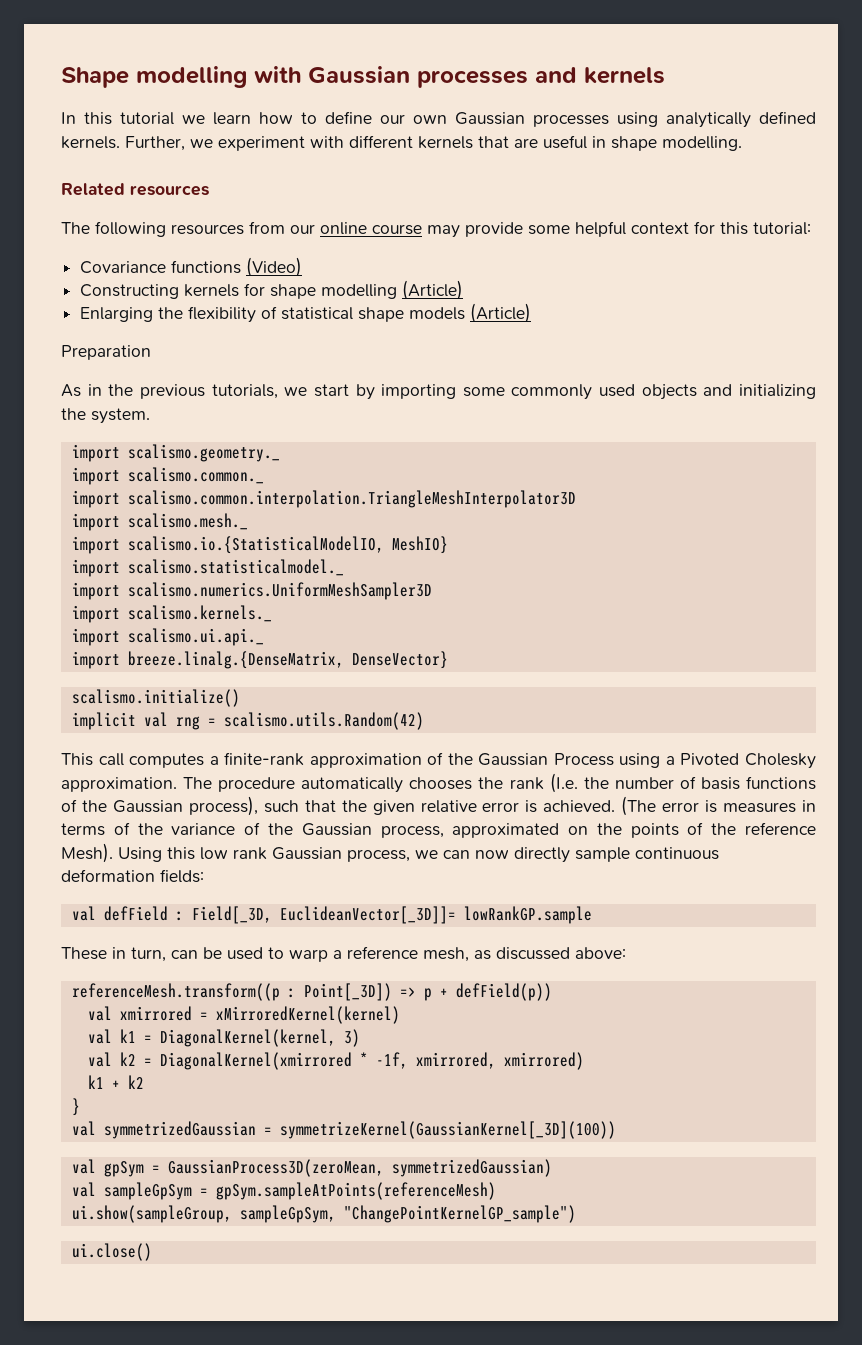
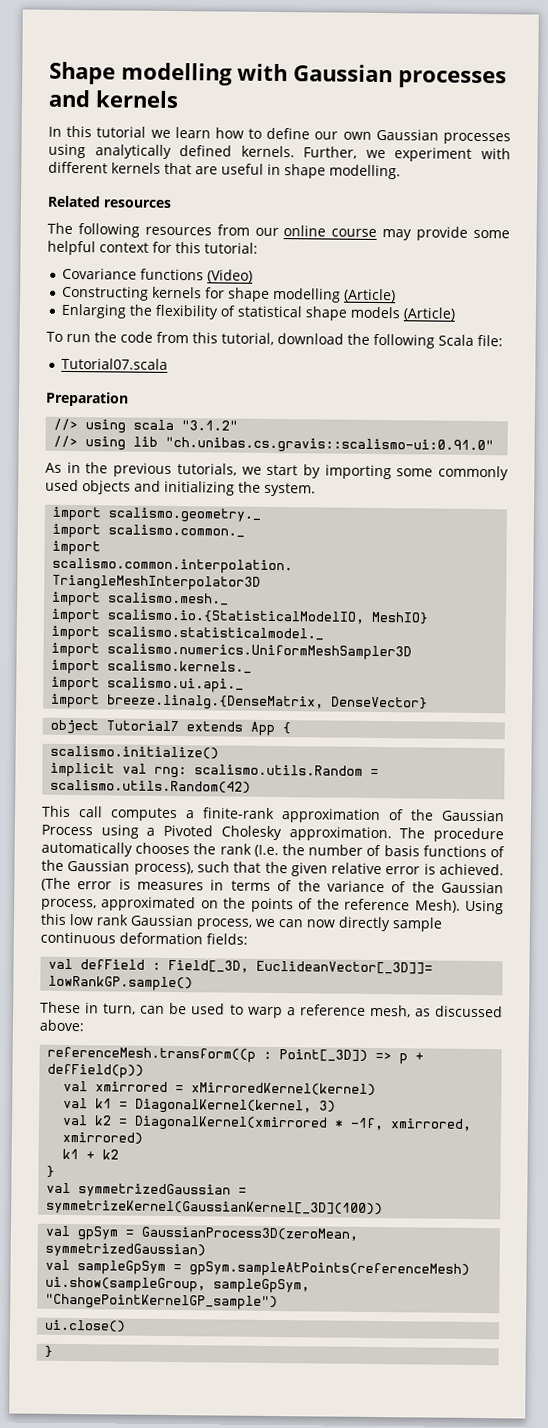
+ To run the code from this tutorial, download the following Scala file:
+ Tutorial07.scala
  Preparation
+ //> using scala "3.1.2"
+ //> using lib "ch.unibas.cs.gravis::scalismo-ui:0.91.0"
+ object Tutorial7 extends App {
- implicit val rng = scalismo.utils.Random(42)
+ implicit val rng: scalismo.utils.Random = scalismo.utils.Random(42)
- val defField : Field[_3D, EuclideanVector[_3D]]= lowRankGP.sample
+ val defField : Field[_3D, EuclideanVector[_3D]]= lowRankGP.sample()
  ui.close()
+ }

